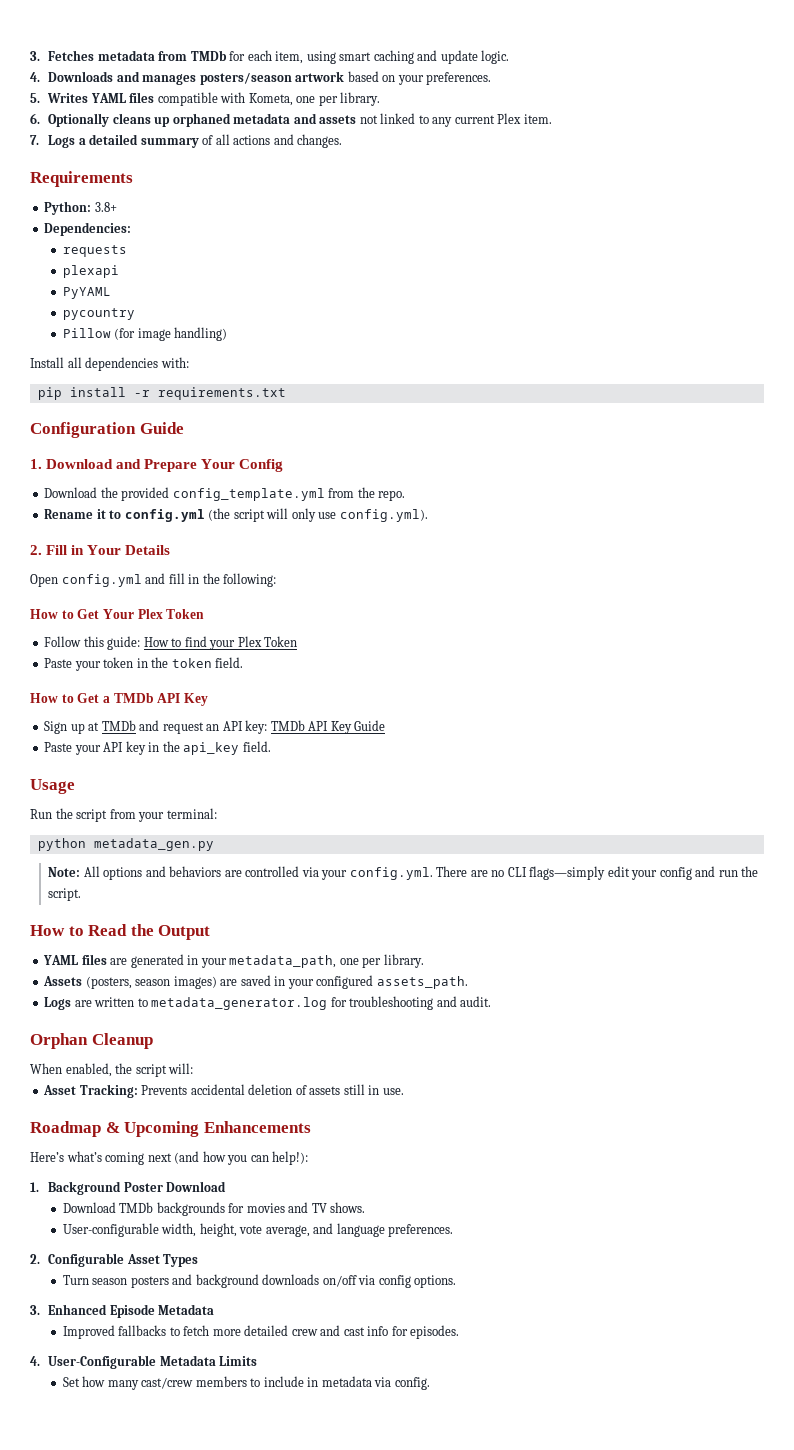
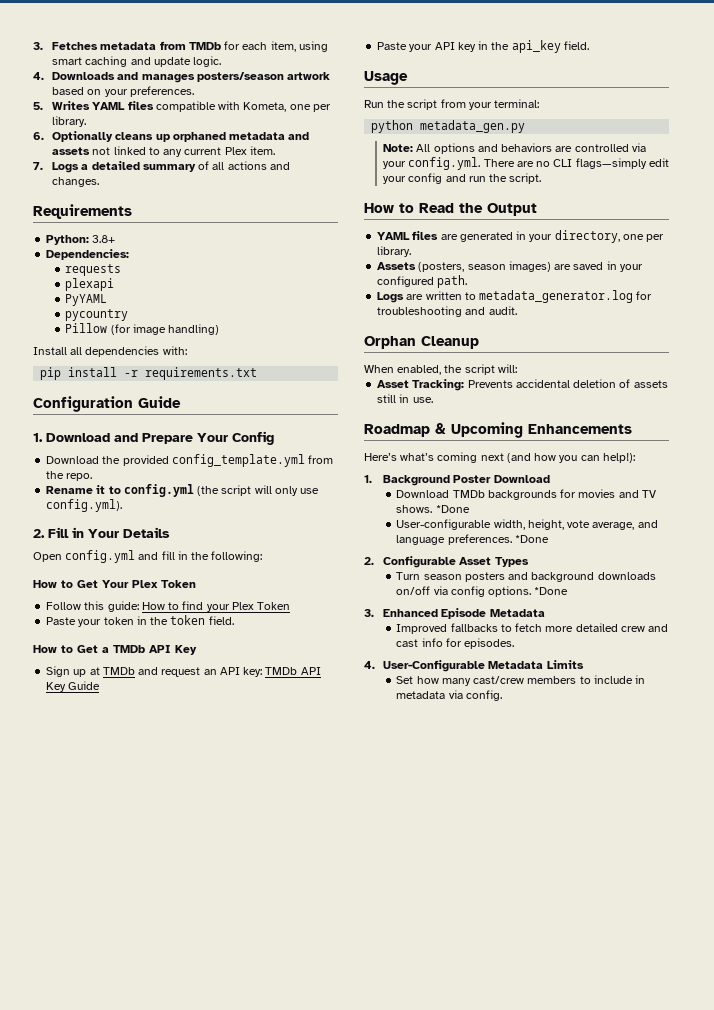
- YAML files are generated in your metadata_path, one per library.
+ YAML files are generated in your directory, one per library.
- Assets (posters, season images) are saved in your configured assets_path.
+ Assets (posters, season images) are saved in your configured path.
- Download TMDb backgrounds for movies and TV shows.
+ Download TMDb backgrounds for movies and TV shows. *Done
- User-configurable width, height, vote average, and language preferences.
+ User-configurable width, height, vote average, and language preferences. *Done
- Turn season posters and background downloads on/off via config options.
+ Turn season posters and background downloads on/off via config options. *Done

